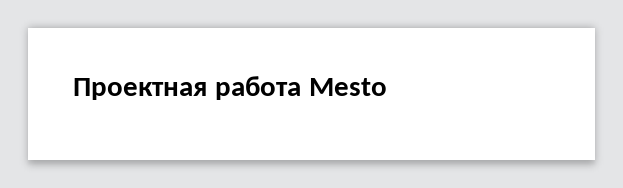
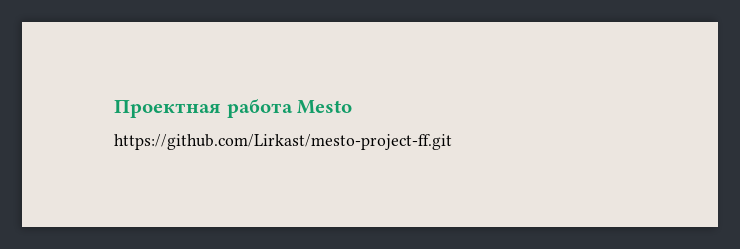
+ https://github.com/Lirkast/mesto-project-ff.git

